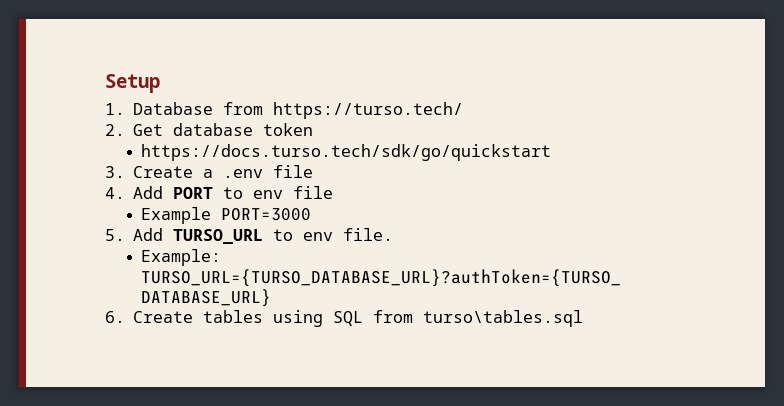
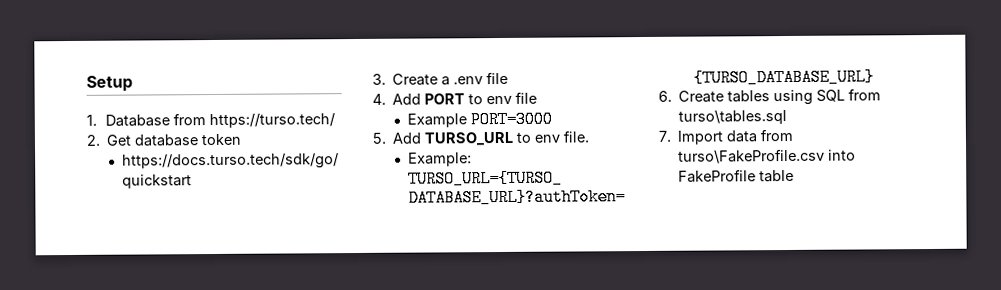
+ 7. Import data from turso\FakeProfile.csv into FakeProfile table

